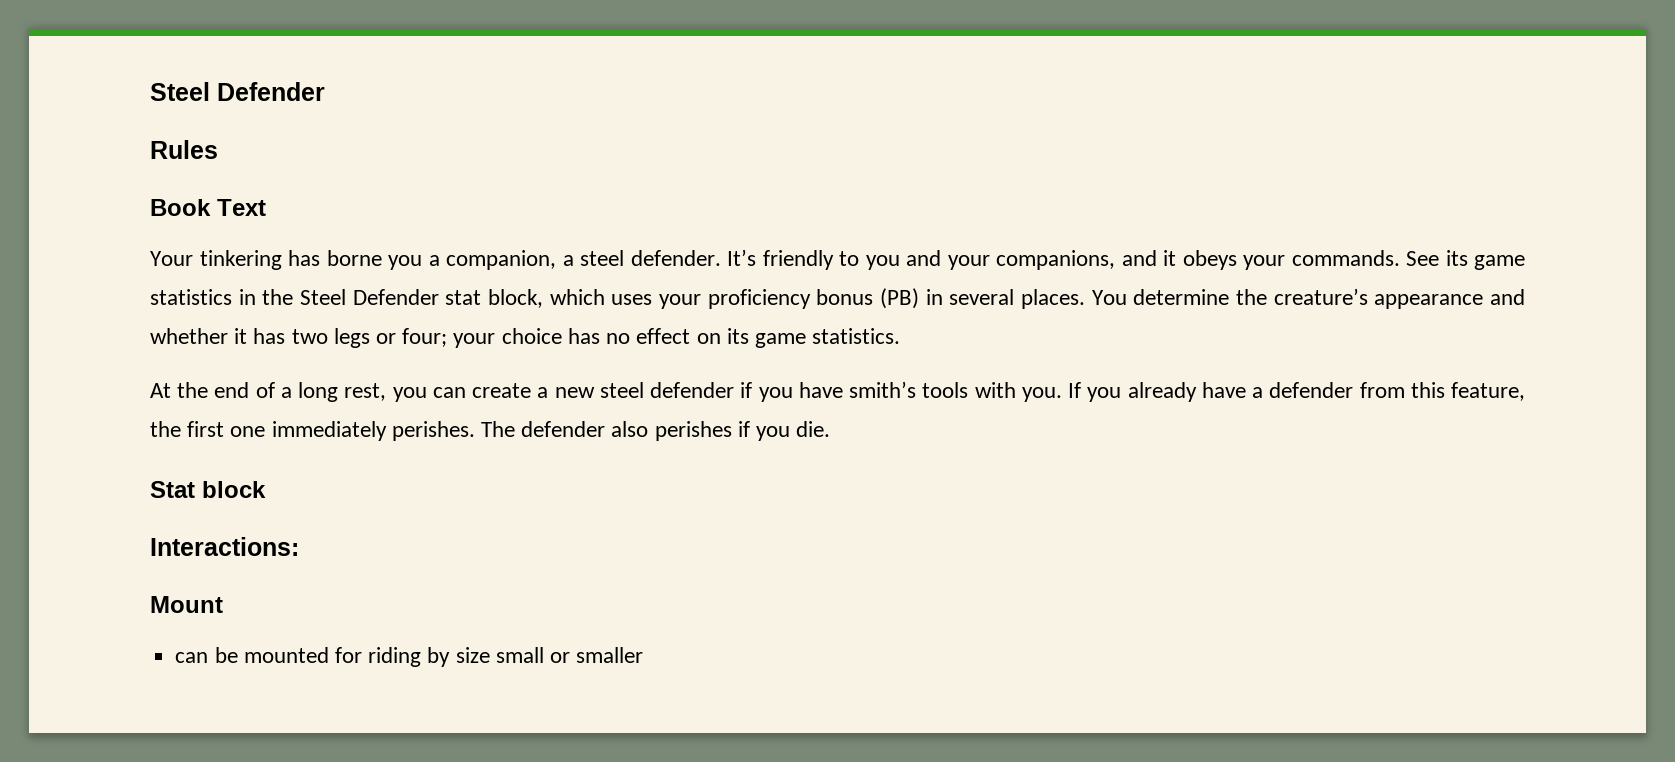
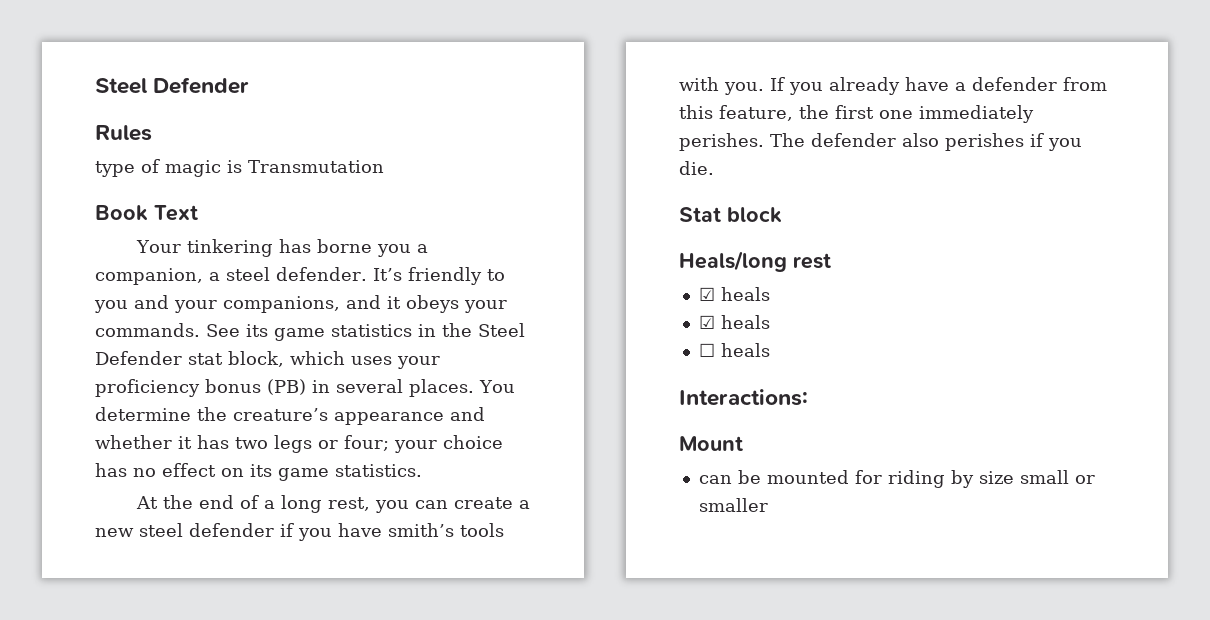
+ type of magic is Transmutation
+ Heals/long rest
+ ☑ heals
+ ☑ heals
+ ☐ heals

